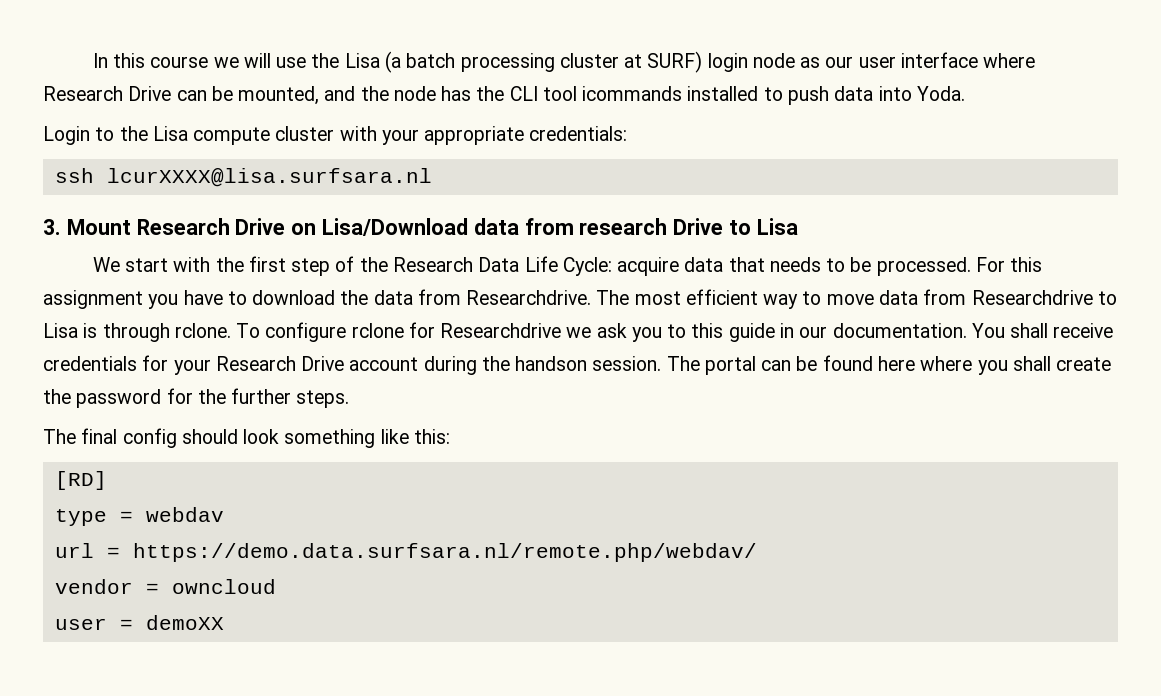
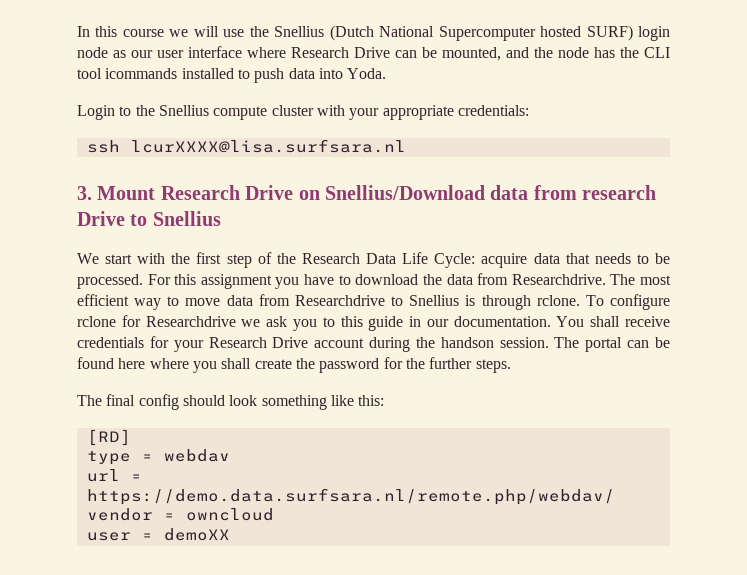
- In this course we will use the Lisa (a batch processing cluster at SURF) login node as our user interface where Research Drive can be mounted, and the node has the CLI tool icommands installed to push data into Yoda.
+ In this course we will use the Snellius (Dutch National Supercomputer hosted SURF) login node as our user interface where Research Drive can be mounted, and the node has the CLI tool icommands installed to push data into Yoda.
- Login to the Lisa compute cluster with your appropriate credentials:
+ Login to the Snellius compute cluster with your appropriate credentials:
- 3. Mount Research Drive on Lisa/Download data from research Drive to Lisa
+ 3. Mount Research Drive on Snellius/Download data from research Drive to Snellius
- The most efficient way to move data from Researchdrive to Lisa is through rclone.
+ The most efficient way to move data from Researchdrive to Snellius is through rclone.

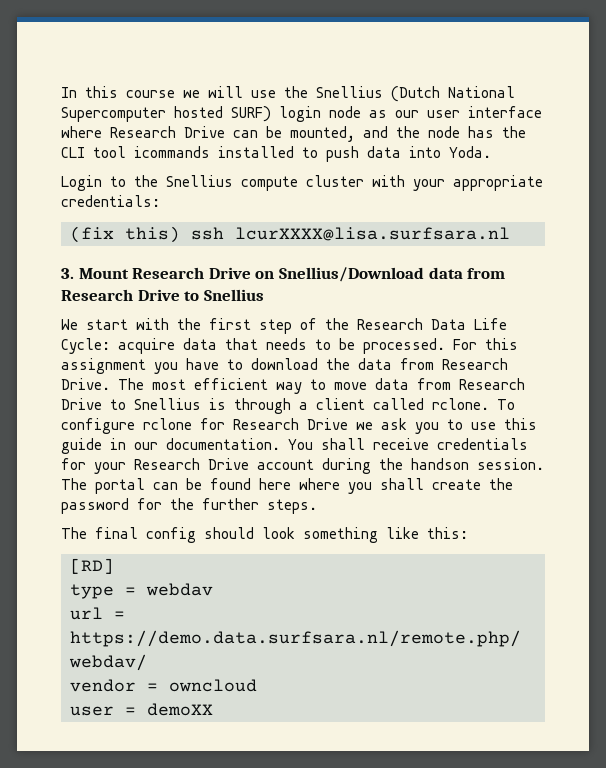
- ssh lcurXXXX@lisa.surfsara.nl
+ (fix this) ssh lcurXXXX@lisa.surfsara.nl
- 3. Mount Research Drive on Snellius/Download data from research Drive to Snellius
+ 3. Mount Research Drive on Snellius/Download data from Research Drive to Snellius
- For this assignment you have to download the data from Researchdrive.
+ For this assignment you have to download the data from Research Drive.
- The most efficient way to move data from Researchdrive to Snellius is through rclone.
+ The most efficient way to move data from Research Drive to Snellius is through a client called rclone.
- To configure rclone for Researchdrive we ask you to this guide in our documentation.
+ To configure rclone for Research Drive we ask you to use this guide in our documentation.

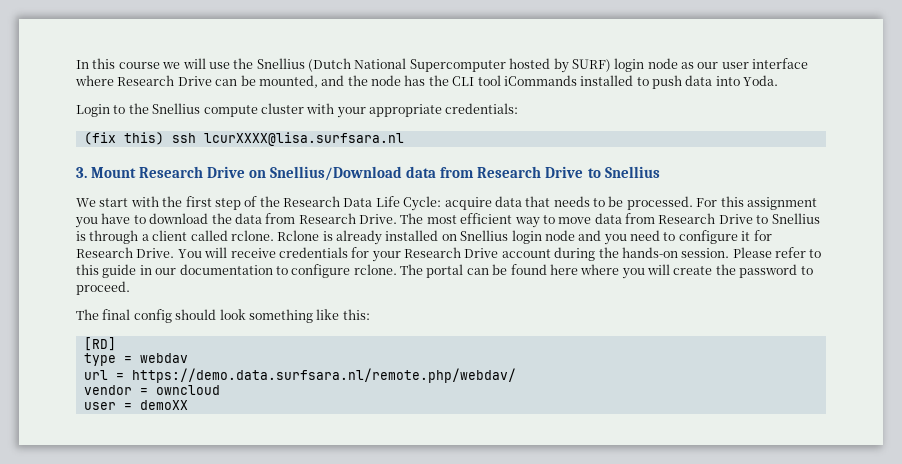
- In this course we will use the Snellius (Dutch National Supercomputer hosted SURF) login node as our user interface where Research Drive can be mounted, and the node has the CLI tool icommands installed to push data into Yoda.
+ In this course we will use the Snellius (Dutch National Supercomputer hosted by SURF) login node as our user interface where Research Drive can be mounted, and the node has the CLI tool iCommands installed to push data into Yoda.
- To configure rclone for Research Drive we ask you to use this guide in our documentation. You shall receive credentials for your Research Drive account during the handson session.
+ Rclone is already installed on Snellius login node and you need to configure it for Research Drive. You will receive credentials for your Research Drive account during the hands-on session. Please refer to this guide in our documentation to configure rclone.
- The portal can be found here where you shall create the password for the further steps.
+ The portal can be found here where you will create the password to proceed.

